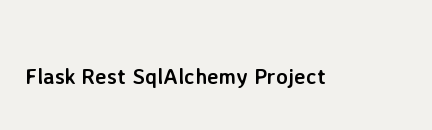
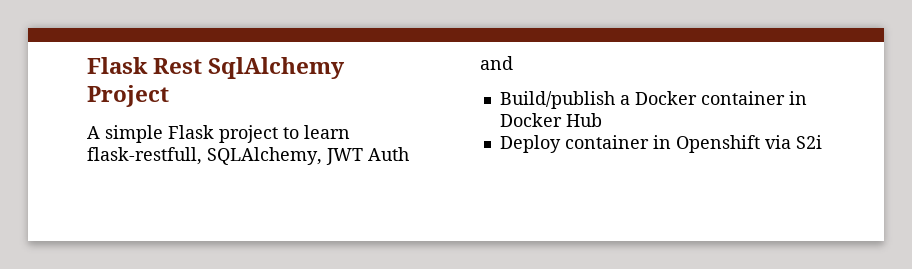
+ A simple Flask project to learn flask-restfull, SQLAlchemy, JWT Auth and
+ Build/publish a Docker container in Docker Hub
+ Deploy container in Openshift via S2i

